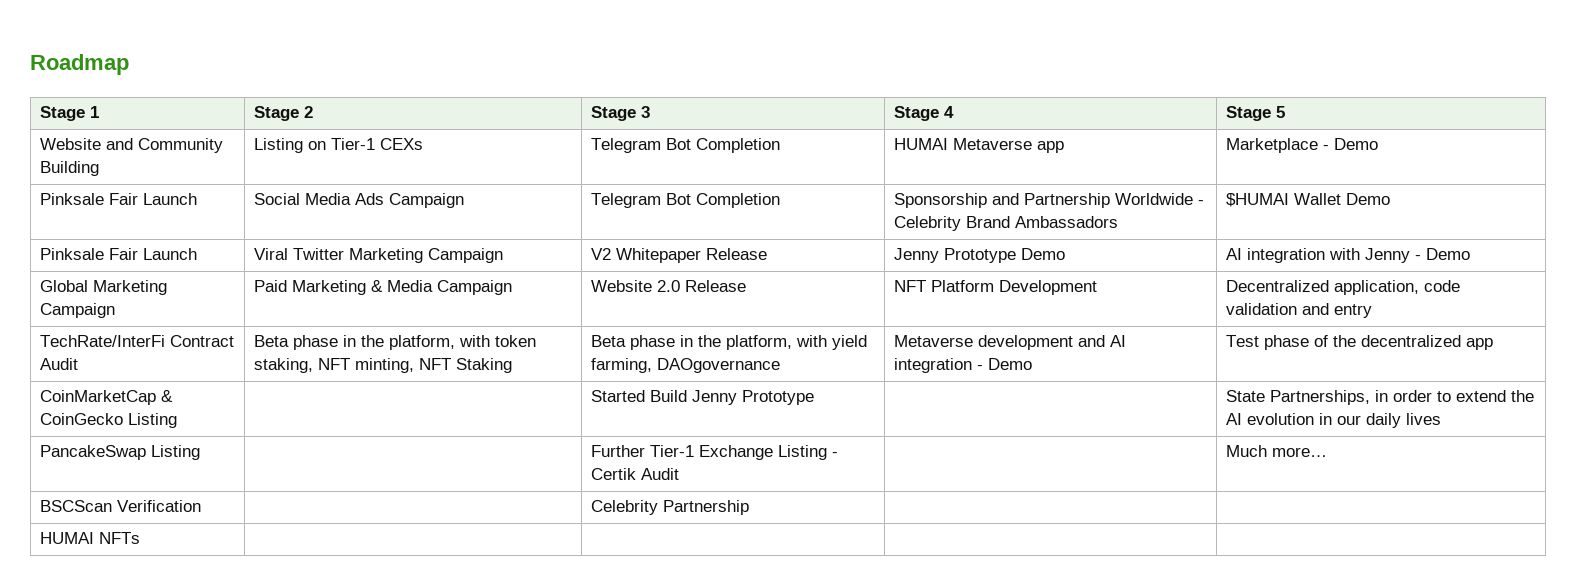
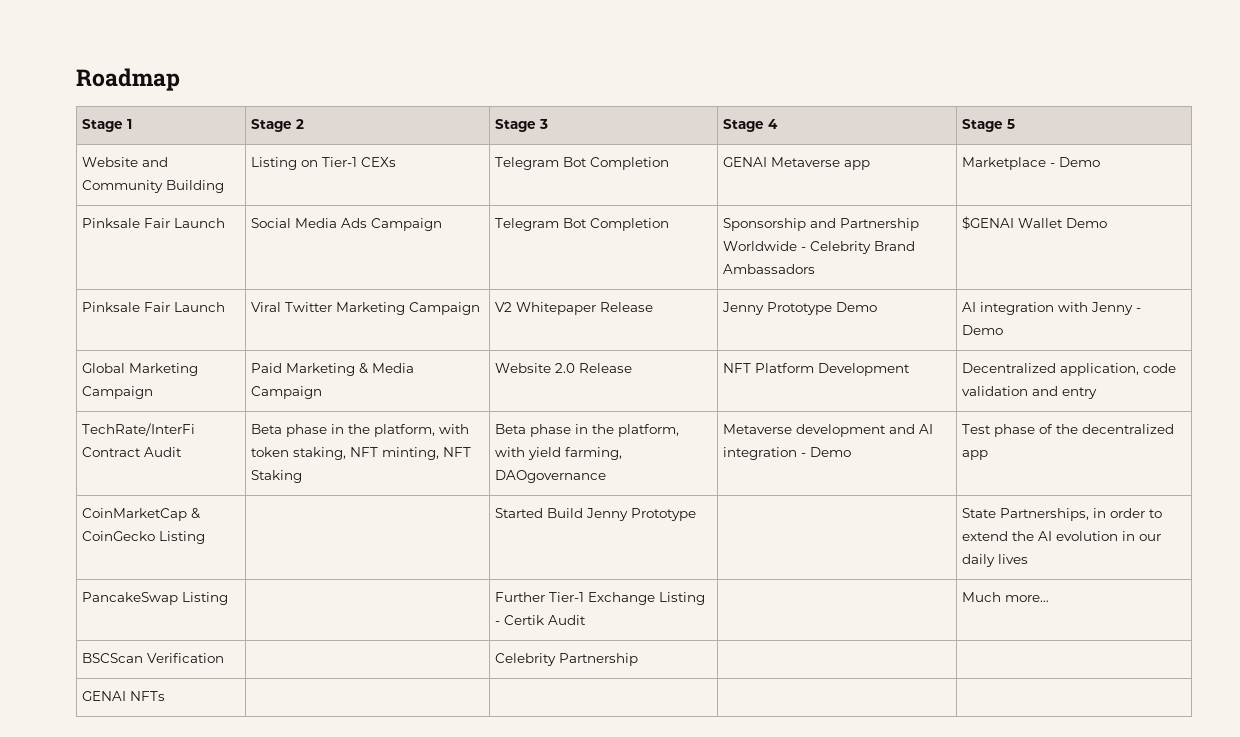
- Website and Community Building | Listing on Tier-1 CEXs | Telegram Bot Completion | HUMAI Metaverse app | Marketplace - Demo
+ Website and Community Building | Listing on Tier-1 CEXs | Telegram Bot Completion | GENAI Metaverse app | Marketplace - Demo
- Pinksale Fair Launch | Social Media Ads Campaign | Telegram Bot Completion | Sponsorship and Partnership Worldwide - Celebrity Brand Ambassadors | $HUMAI Wallet Demo
+ Pinksale Fair Launch | Social Media Ads Campaign | Telegram Bot Completion | Sponsorship and Partnership Worldwide - Celebrity Brand Ambassadors | $GENAI Wallet Demo
- HUMAI NFTs | | | |
+ GENAI NFTs | | | |

